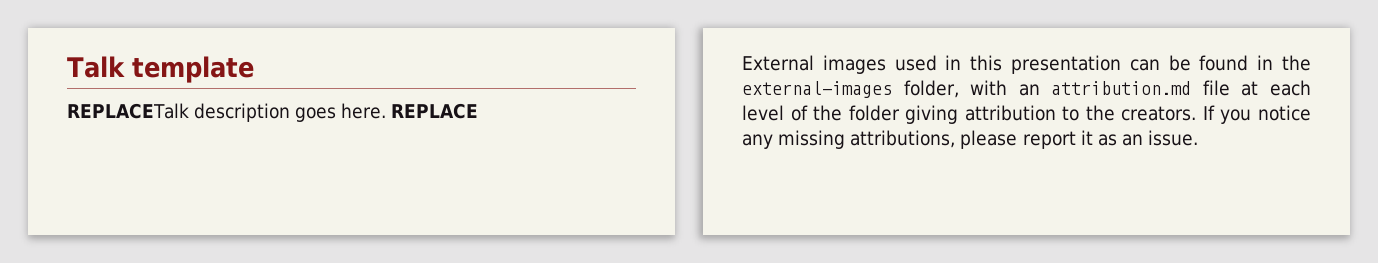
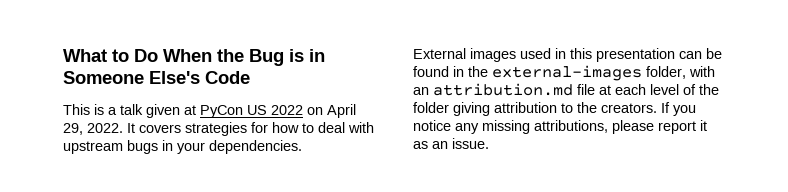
- Talk template
- REPLACETalk description goes here. REPLACE
+ What to Do When the Bug is in Someone Else's Code
+ This is a talk given at PyCon US 2022 on April 29, 2022. It covers strategies for how to deal with upstream bugs in your dependencies.

